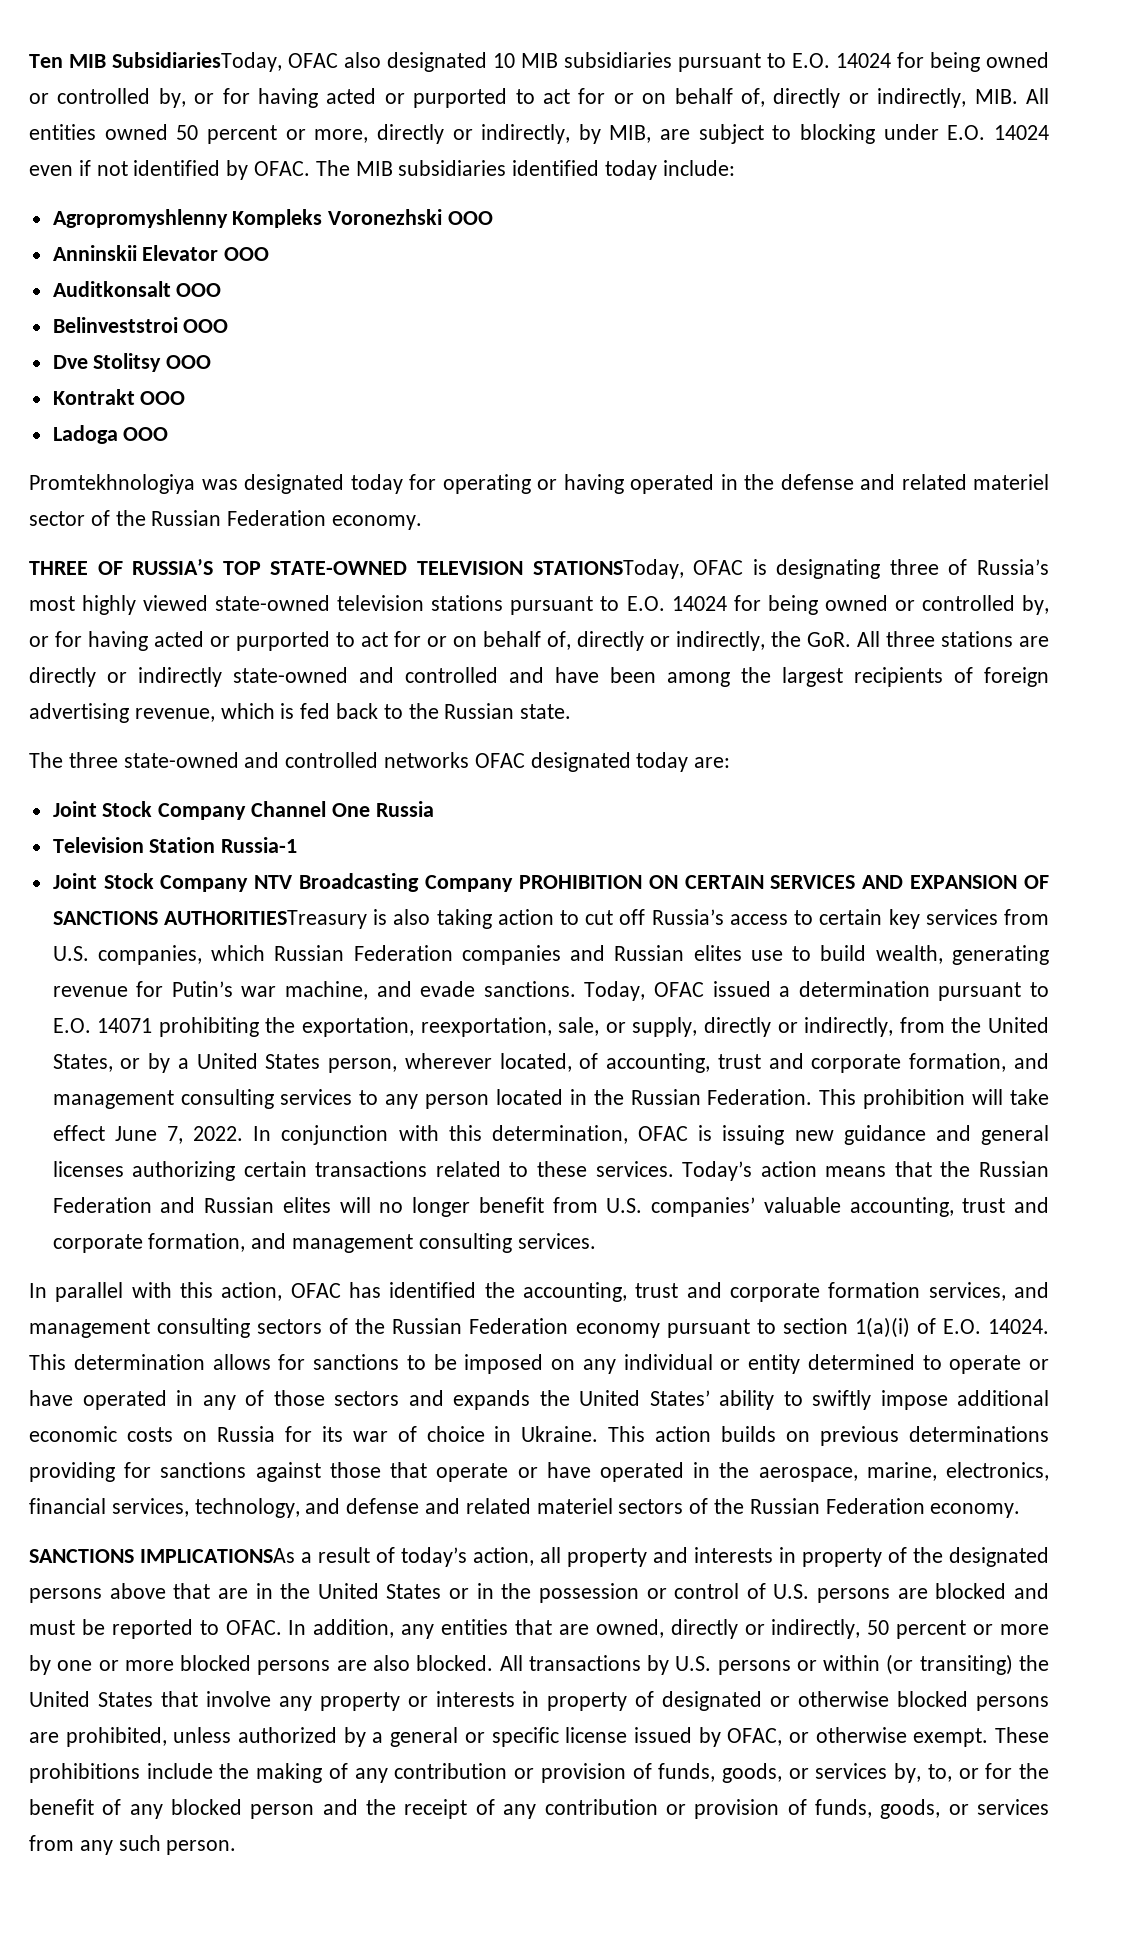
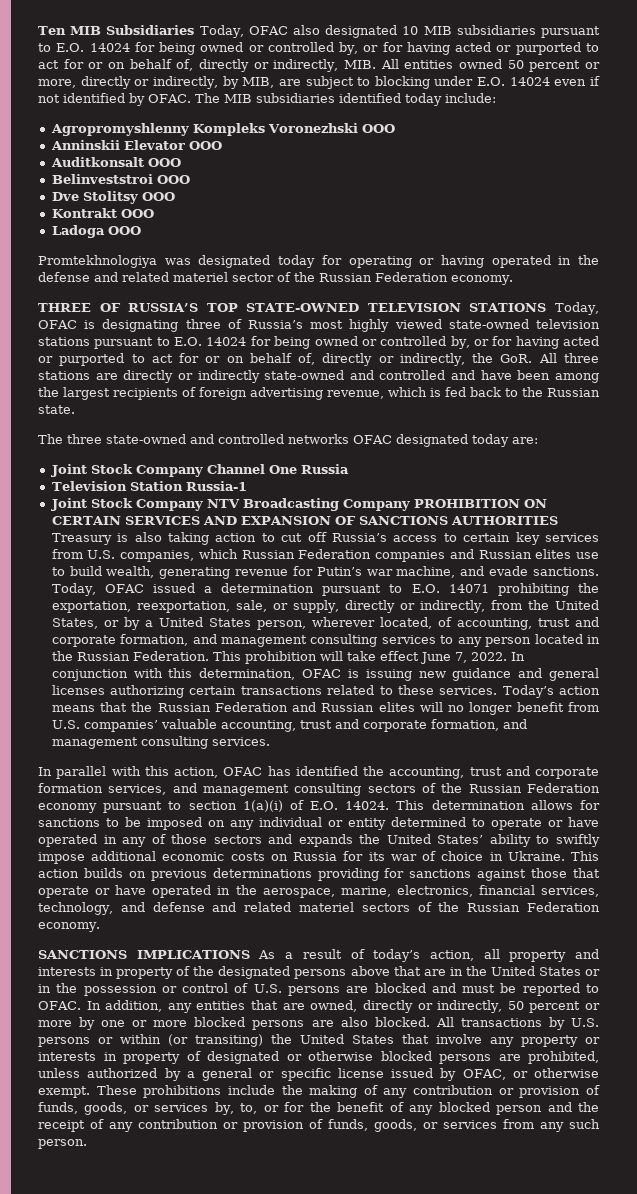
- Ten MIB SubsidiariesToday, OFAC also designated 10 MIB subsidiaries pursuant to E.O. 14024 for being owned or controlled by, or for having acted or purported to act for or on behalf of, directly or indirectly, MIB. All entities owned 50 percent or more, directly or indirectly, by MIB, are subject to blocking under E.O. 14024 even if not identified by OFAC.
+ Ten MIB Subsidiaries Today, OFAC also designated 10 MIB subsidiaries pursuant to E.O. 14024 for being owned or controlled by, or for having acted or purported to act for or on behalf of, directly or indirectly, MIB. All entities owned 50 percent or more, directly or indirectly, by MIB, are subject to blocking under E.O. 14024 even if not identified by OFAC.
- THREE OF RUSSIA’S TOP STATE-OWNED TELEVISION STATIONSToday, OFAC is designating three of Russia’s most highly viewed state-owned television stations pursuant to E.O. 14024 for being owned or controlled by, or for having acted or purported to act for or on behalf of, directly or indirectly, the GoR. All three stations are directly or indirectly state-owned and controlled and have been among the largest recipients of foreign advertising revenue, which is fed back to the Russian state.
+ THREE OF RUSSIA’S TOP STATE-OWNED TELEVISION STATIONS Today, OFAC is designating three of Russia’s most highly viewed state-owned television stations pursuant to E.O. 14024 for being owned or controlled by, or for having acted or purported to act for or on behalf of, directly or indirectly, the GoR. All three stations are directly or indirectly state-owned and controlled and have been among the largest recipients of foreign advertising revenue, which is fed back to the Russian state.
- Joint Stock Company NTV Broadcasting Company PROHIBITION ON CERTAIN SERVICES AND EXPANSION OF SANCTIONS AUTHORITIESTreasury is also taking action to cut off Russia’s access to certain key services from U.S. companies, which Russian Federation companies and Russian elites use to build wealth, generating revenue for Putin’s war machine, and evade sanctions.
+ Joint Stock Company NTV Broadcasting Company PROHIBITION ON CERTAIN SERVICES AND EXPANSION OF SANCTIONS AUTHORITIES Treasury is also taking action to cut off Russia’s access to certain key services from U.S. companies, which Russian Federation companies and Russian elites use to build wealth, generating revenue for Putin’s war machine, and evade sanctions.
- SANCTIONS IMPLICATIONSAs a result of today’s action, all property and interests in property of the designated persons above that are in the United States or in the possession or control of U.S. persons are blocked and must be reported to OFAC.
+ SANCTIONS IMPLICATIONS As a result of today’s action, all property and interests in property of the designated persons above that are in the United States or in the possession or control of U.S. persons are blocked and must be reported to OFAC.

